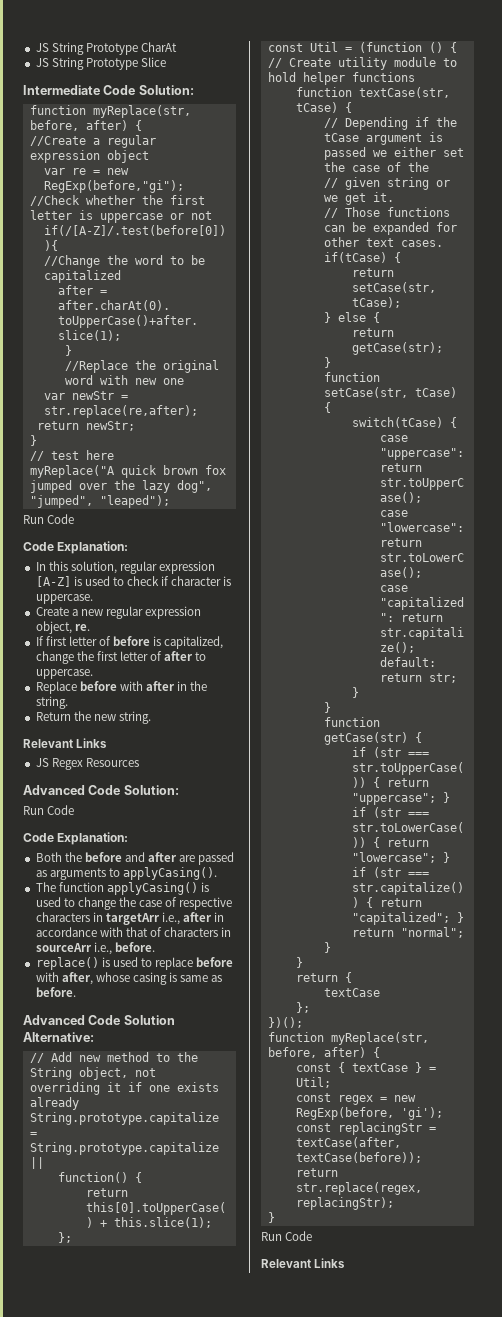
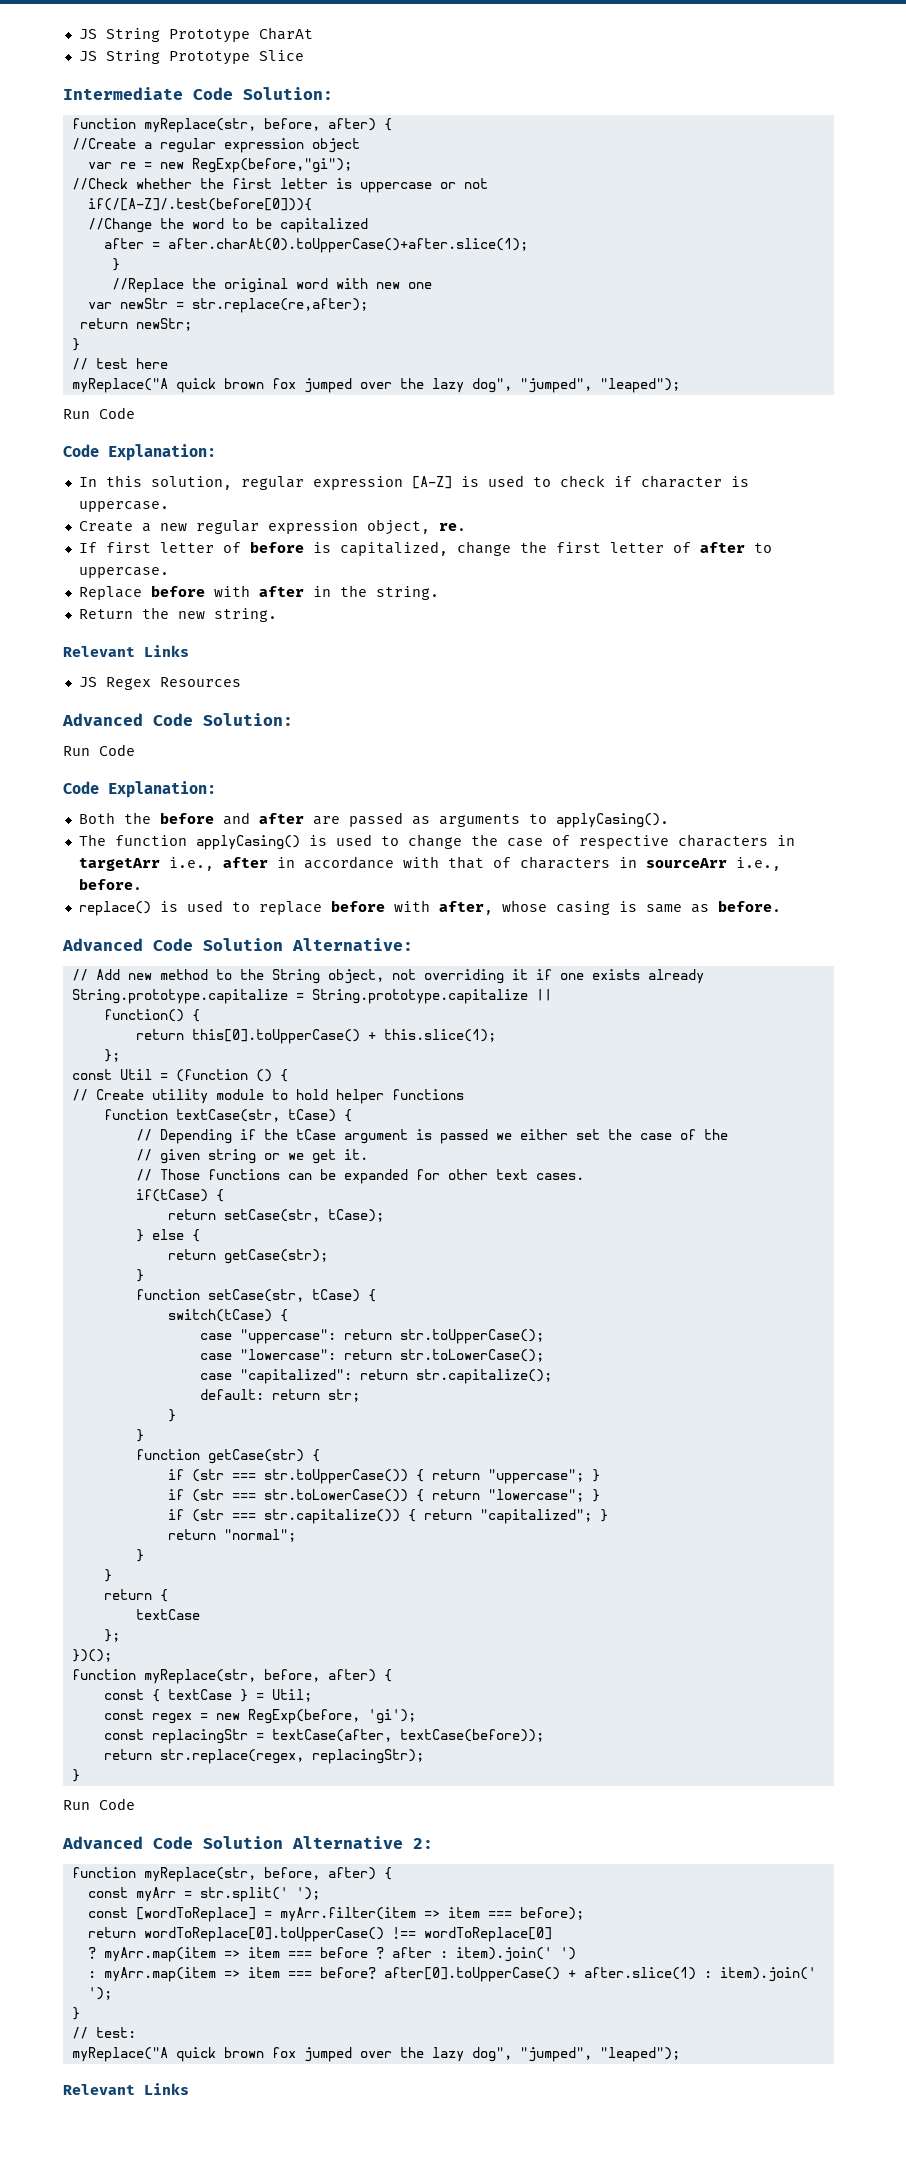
+ Advanced Code Solution Alternative 2:
+ function myReplace(str, before, after) {
+ const myArr = str.split(' ');
+ const [wordToReplace] = myArr.filter(item => item === before);
+ return wordToReplace[0].toUpperCase() !== wordToReplace[0]
+ ? myArr.map(item => item === before ? after : item).join(' ')
+ : myArr.map(item => item === before? after[0].toUpperCase() + after.slice(1) : item).join(' ');
+ }
+ // test:
+ myReplace("A quick brown fox jumped over the lazy dog", "jumped", "leaped");

